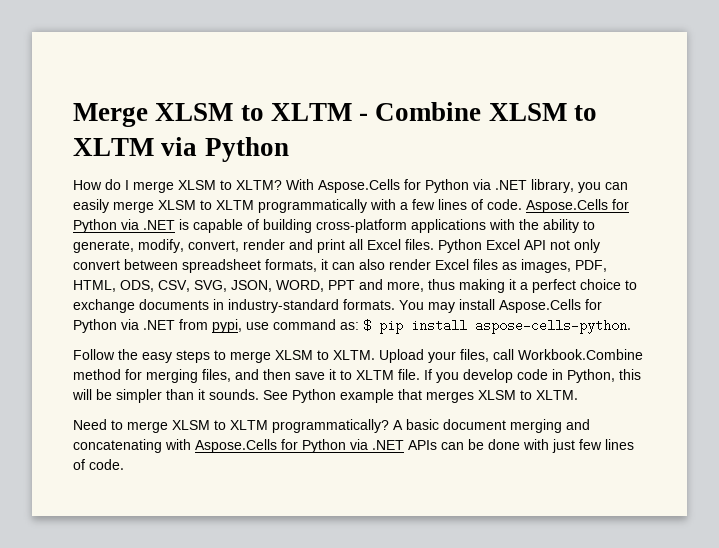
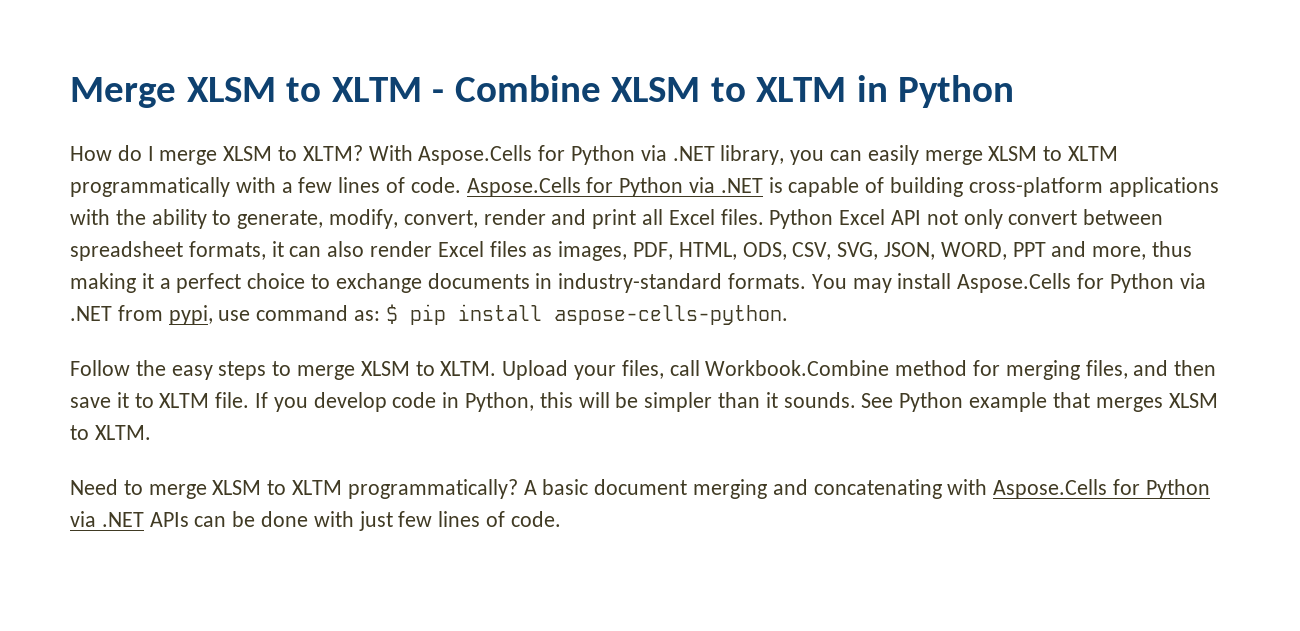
- Merge XLSM to XLTM - Combine XLSM to XLTM via Python
+ Merge XLSM to XLTM - Combine XLSM to XLTM in Python

